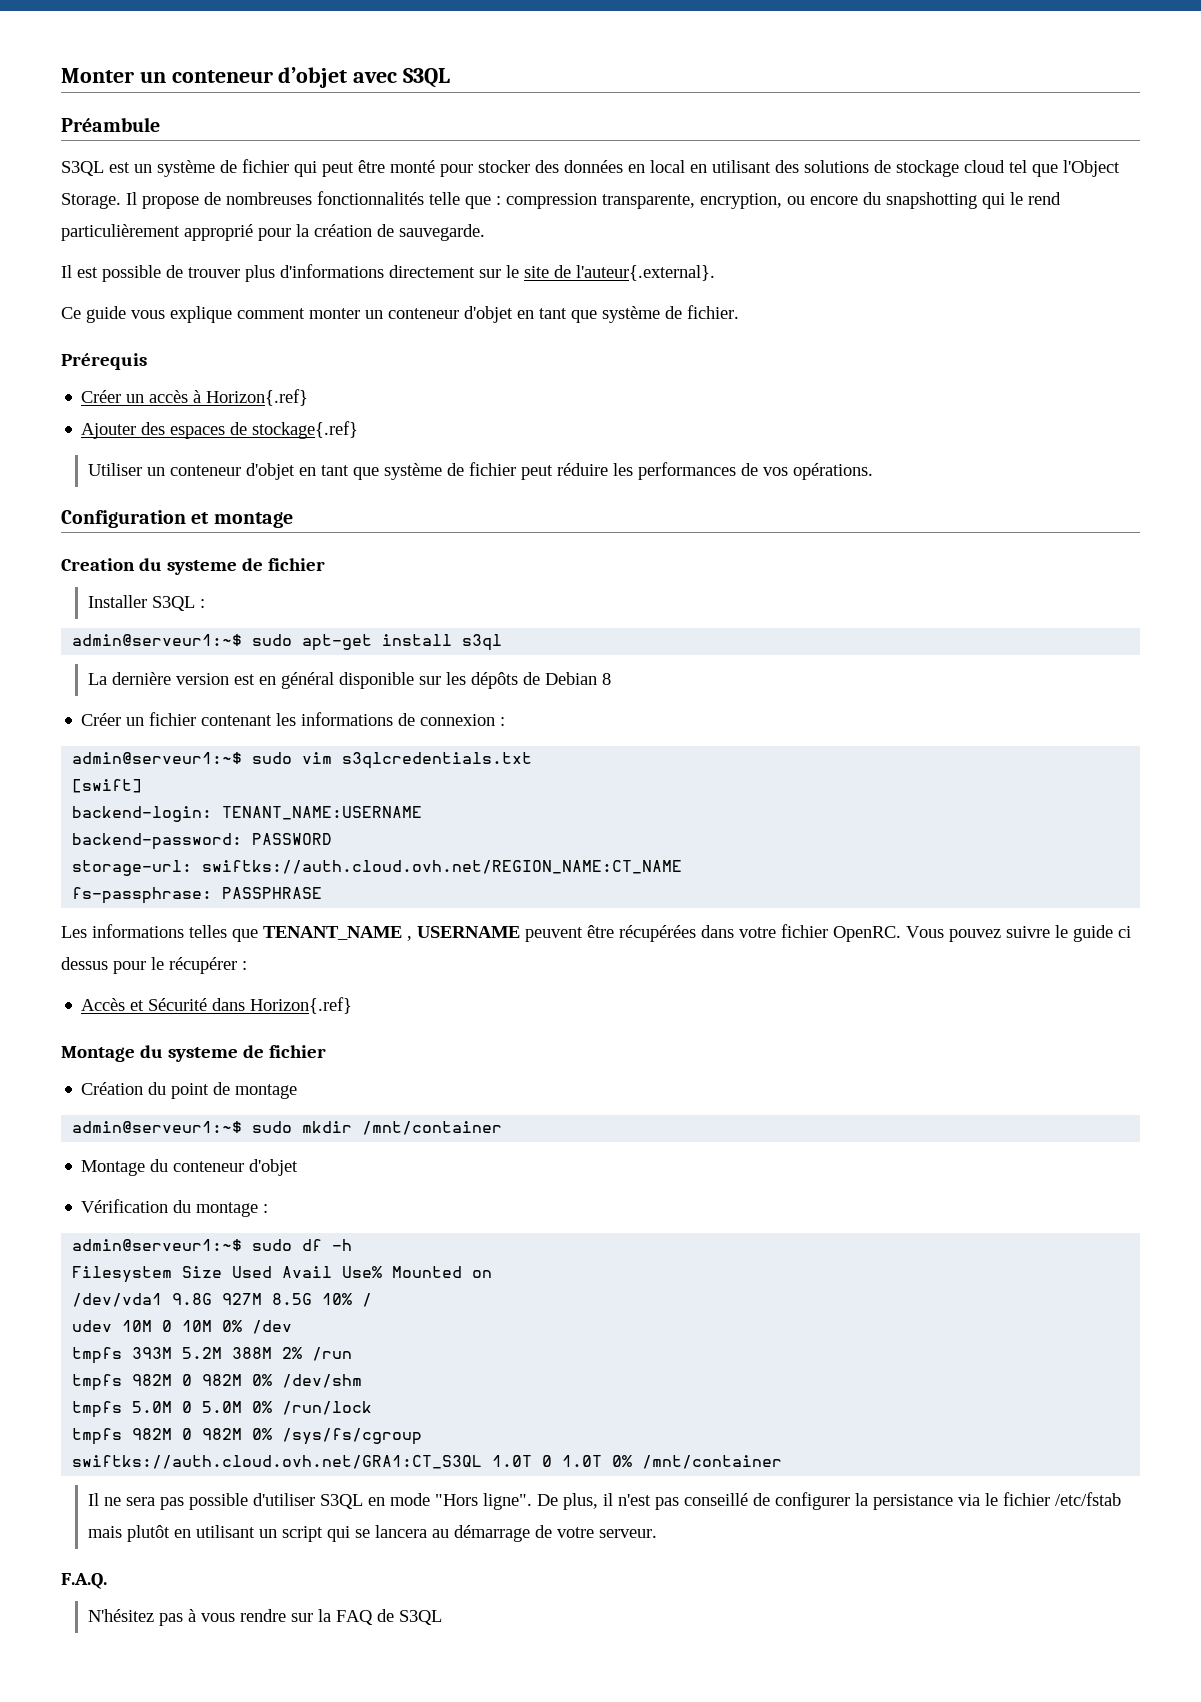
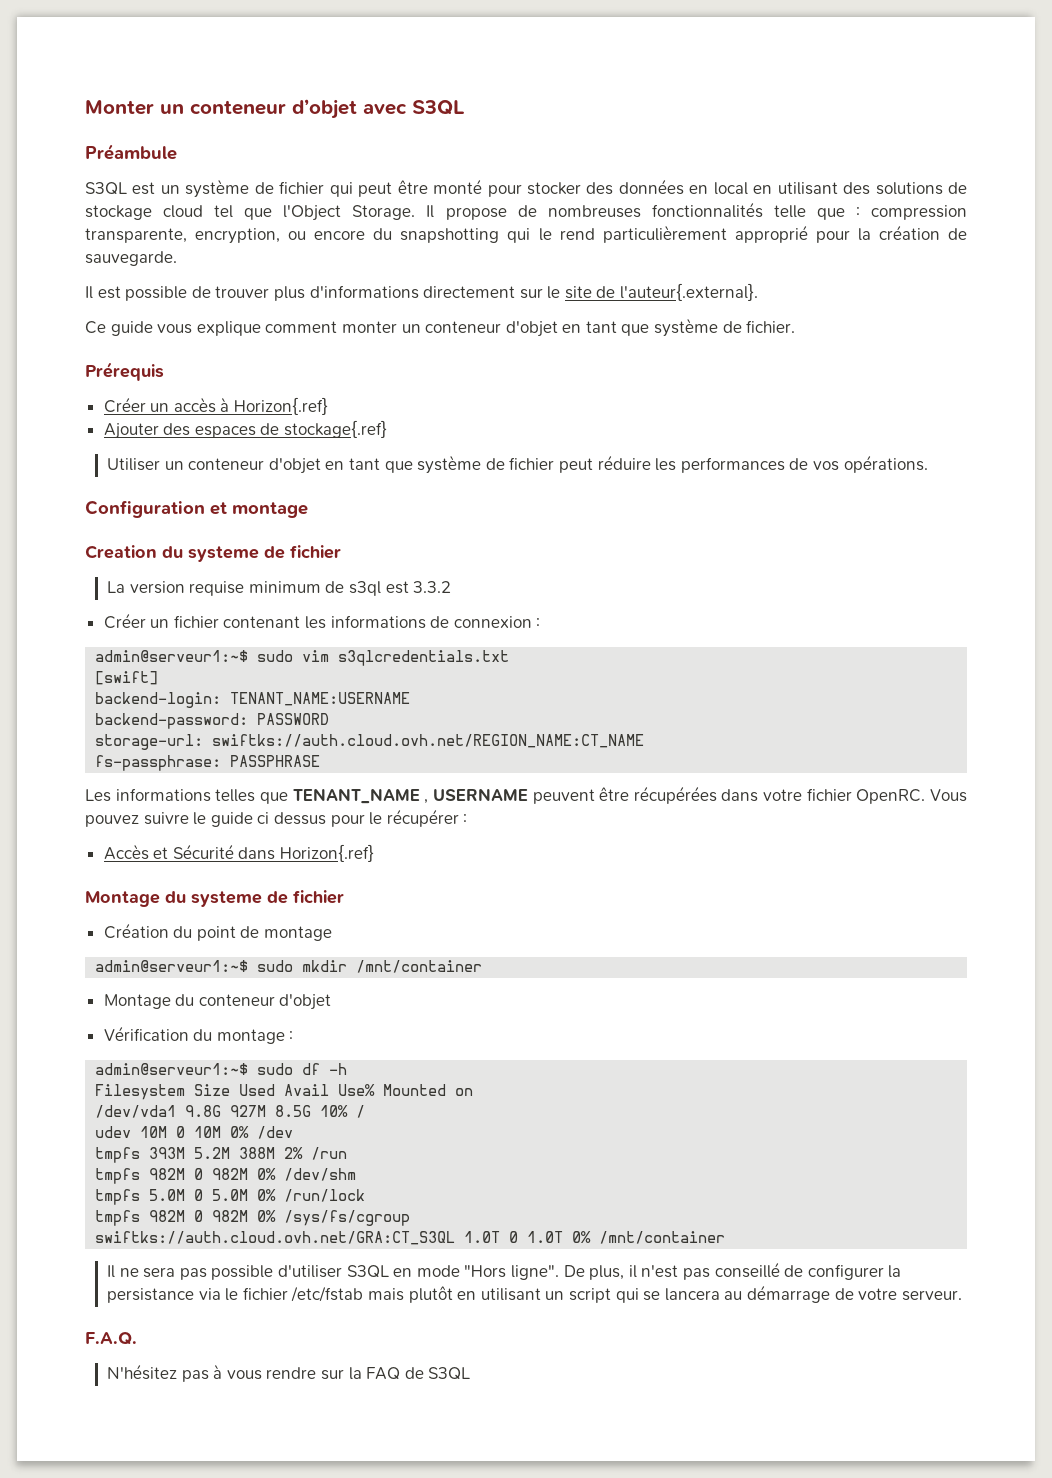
- Installer S3QL :
- admin@serveur1:~$ sudo apt-get install s3ql
- La dernière version est en général disponible sur les dépôts de Debian 8
+ La version requise minimum de s3ql est 3.3.2
- swiftks://auth.cloud.ovh.net/GRA1:CT_S3QL 1.0T 0 1.0T 0% /mnt/container
+ swiftks://auth.cloud.ovh.net/GRA:CT_S3QL 1.0T 0 1.0T 0% /mnt/container

